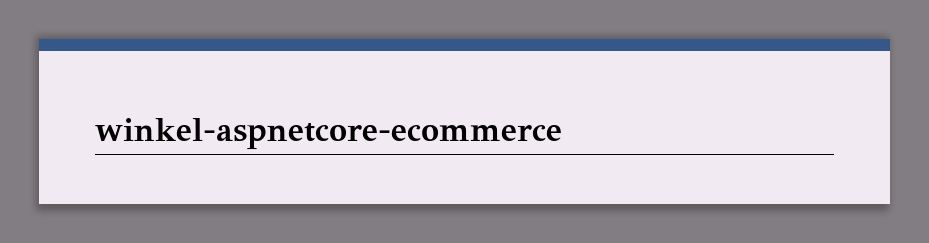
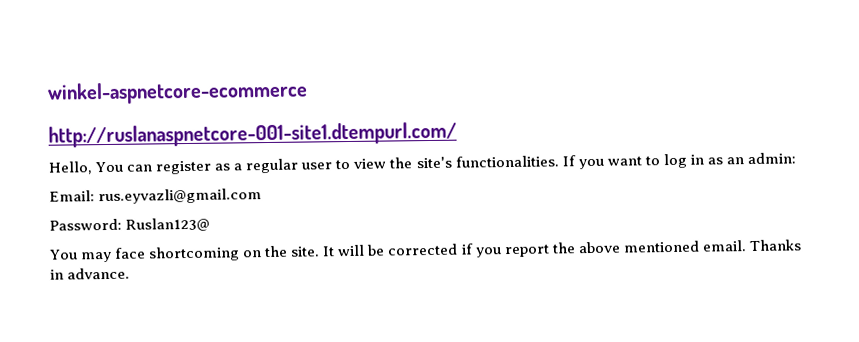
+ http://ruslanaspnetcore-001-site1.dtempurl.com/
+ Hello, You can register as a regular user to view the site's functionalities. If you want to log in as an admin:
+ Email: rus.eyvazli@gmail.com
+ Password: Ruslan123@
+ You may face shortcoming on the site. It will be corrected if you report the above mentioned email. Thanks in advance.

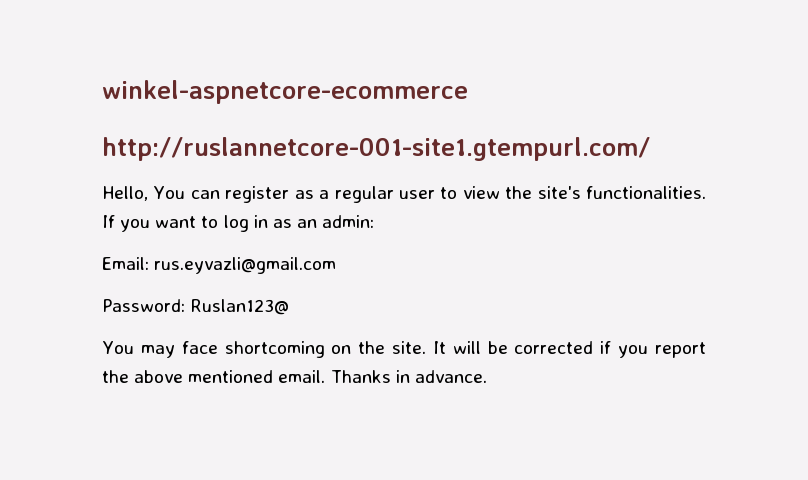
- http://ruslanaspnetcore-001-site1.dtempurl.com/
+ http://ruslannetcore-001-site1.gtempurl.com/

